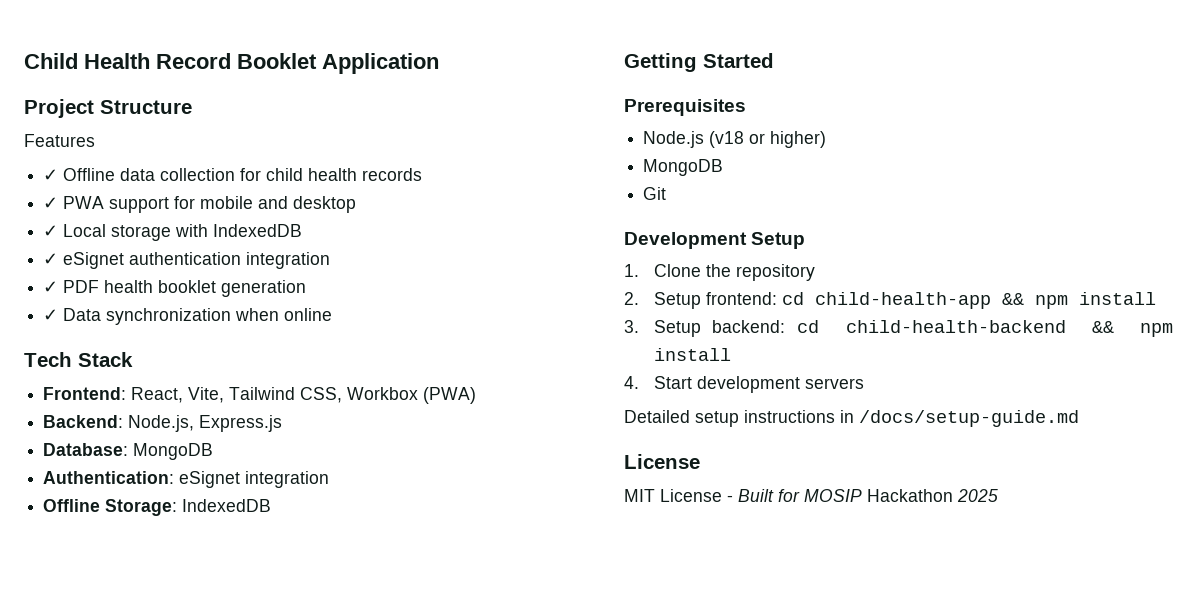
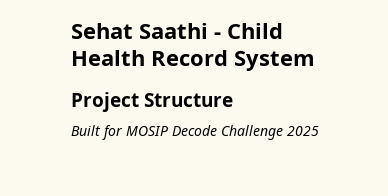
- Child Health Record Booklet Application
+ Sehat Saathi - Child Health Record System
- Features
- ✓ Offline data collection for child health records
- ✓ PWA support for mobile and desktop
- ✓ Local storage with IndexedDB
- ✓ eSignet authentication integration
- ✓ PDF health booklet generation
- ✓ Data synchronization when online
- Tech Stack
- Frontend: React, Vite, Tailwind CSS, Workbox (PWA)
- Backend: Node.js, Express.js
- Database: MongoDB
- Authentication: eSignet integration
- Offline Storage: IndexedDB
- Getting Started
- Prerequisites
- Node.js (v18 or higher)
- MongoDB
- Git
- Development Setup
- 1. Clone the repository
- 2. Setup frontend: cd child-health-app && npm install
- 3. Setup backend: cd child-health-backend && npm install
- 4. Start development servers
- Detailed setup instructions in /docs/setup-guide.md
- License
- MIT License - Built for MOSIP Hackathon 2025
+ Built for MOSIP Decode Challenge 2025

